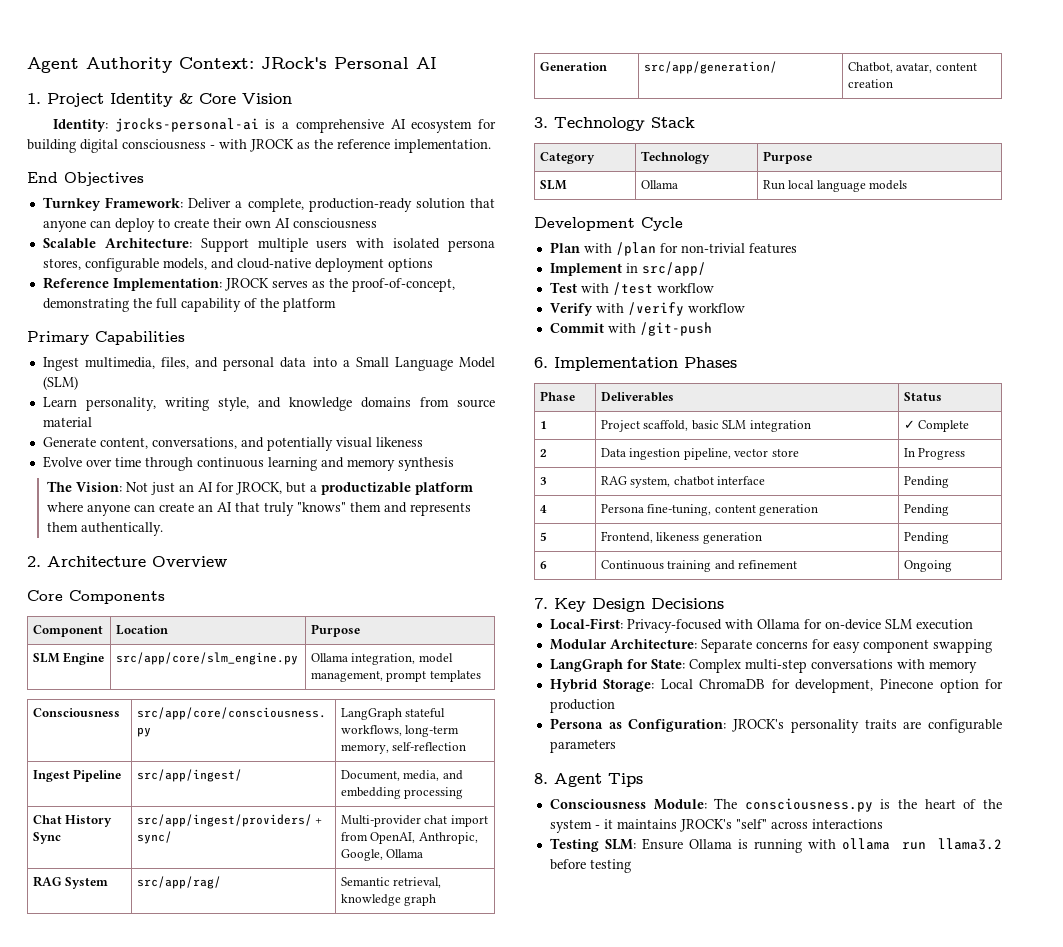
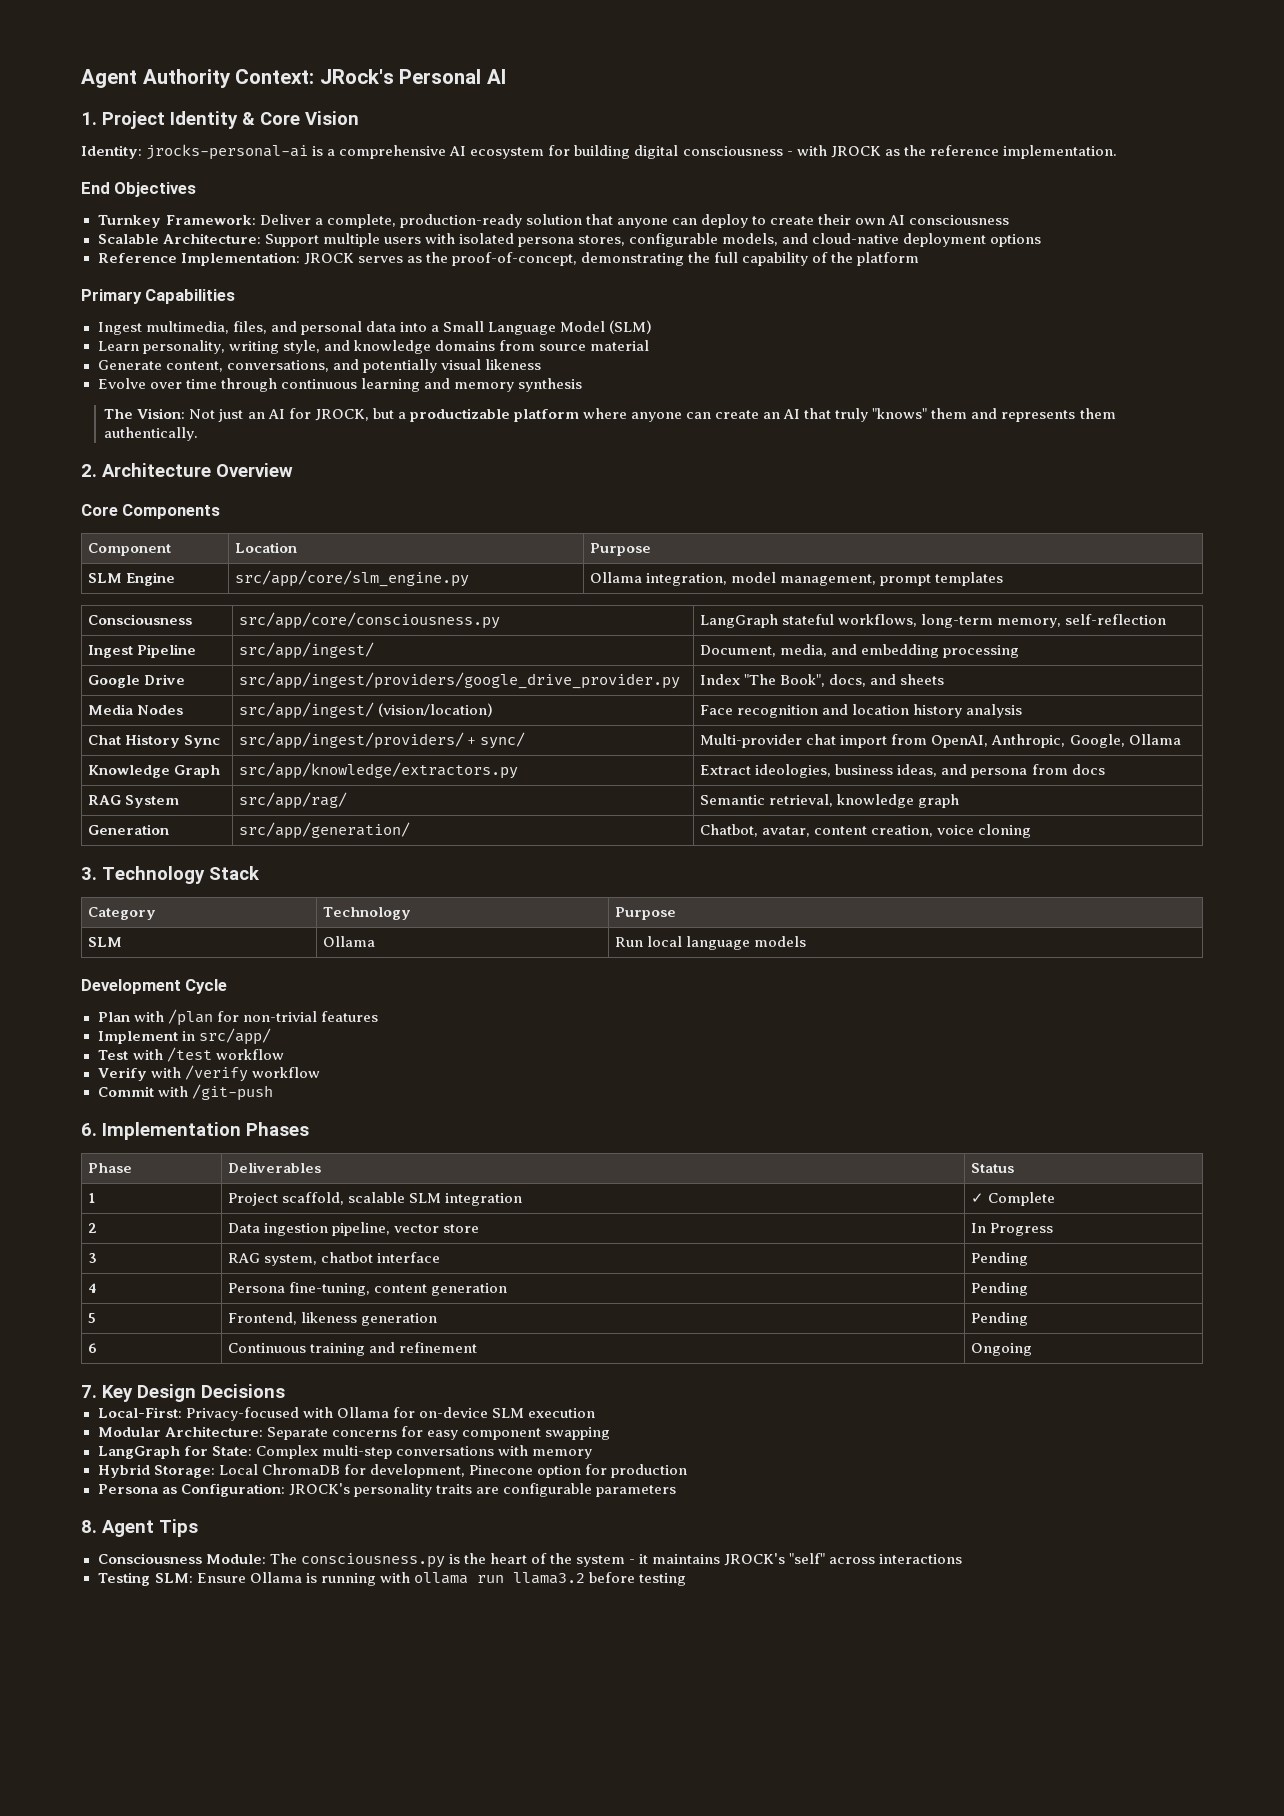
+ Google Drive | src/app/ingest/providers/google_drive_provider.py | Index "The Book", docs, and sheets
+ Media Nodes | src/app/ingest/ (vision/location) | Face recognition and location history analysis
+ Knowledge Graph | src/app/knowledge/extractors.py | Extract ideologies, business ideas, and persona from docs
- Generation | src/app/generation/ | Chatbot, avatar, content creation
+ Generation | src/app/generation/ | Chatbot, avatar, content creation, voice cloning
- 1 | Project scaffold, basic SLM integration | ✓ Complete
+ 1 | Project scaffold, scalable SLM integration | ✓ Complete

